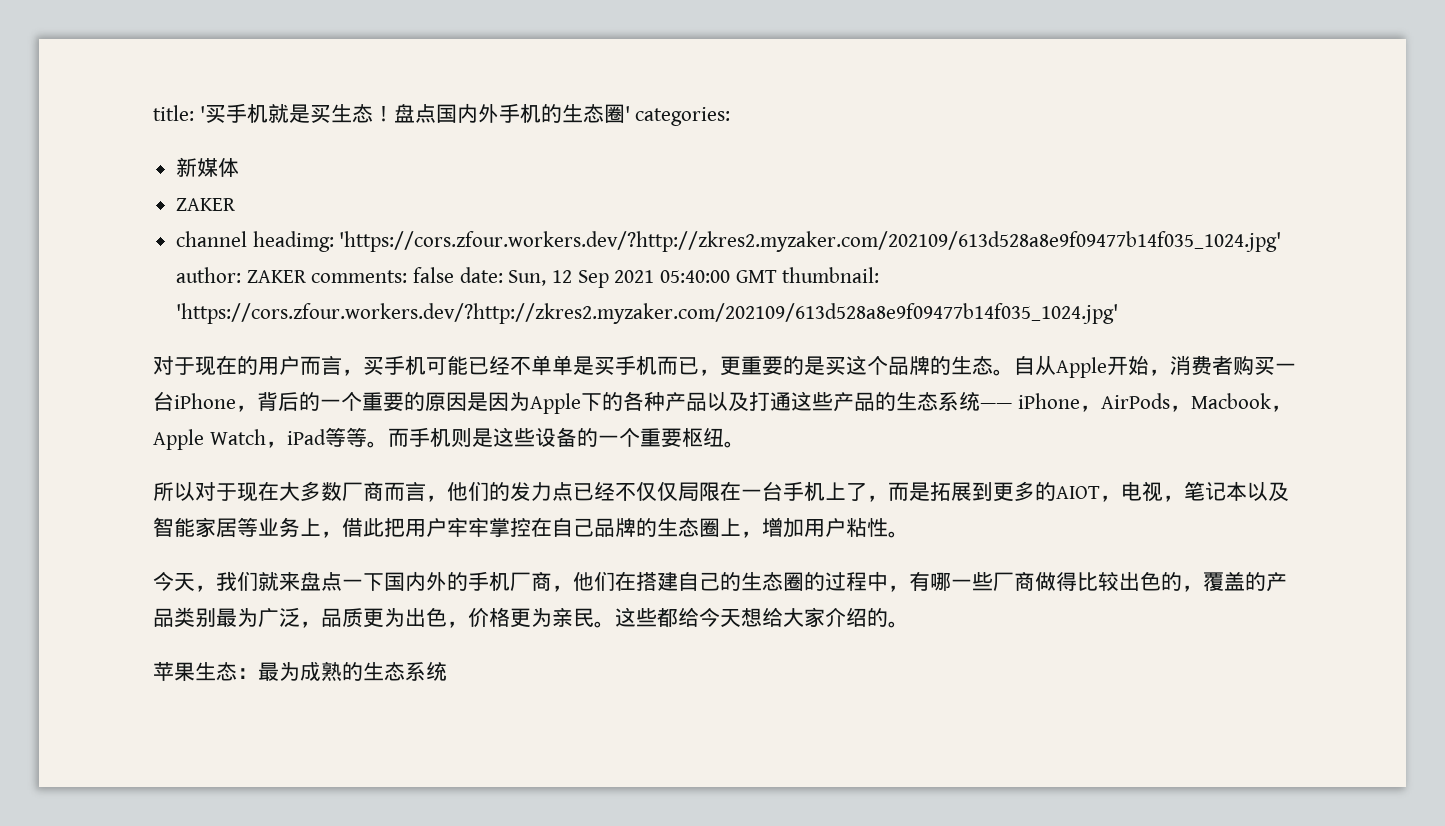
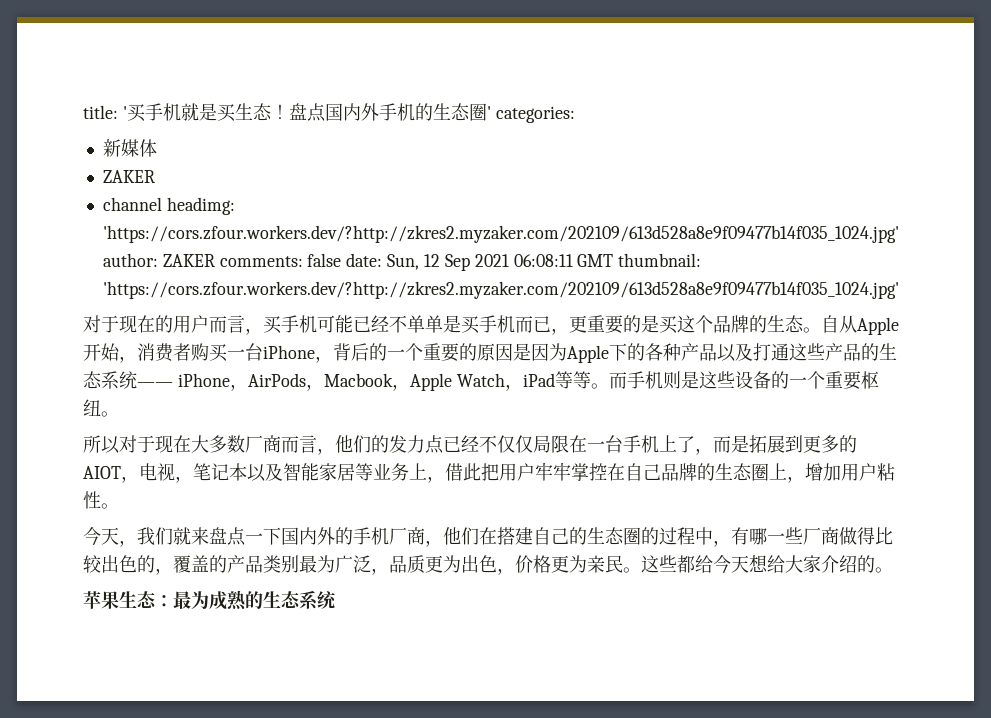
- channel headimg: 'https://cors.zfour.workers.dev/?http://zkres2.myzaker.com/202109/613d528a8e9f09477b14f035_1024.jpg' author: ZAKER comments: false date: Sun, 12 Sep 2021 05:40:00 GMT thumbnail: 'https://cors.zfour.workers.dev/?http://zkres2.myzaker.com/202109/613d528a8e9f09477b14f035_1024.jpg'
+ channel headimg: 'https://cors.zfour.workers.dev/?http://zkres2.myzaker.com/202109/613d528a8e9f09477b14f035_1024.jpg' author: ZAKER comments: false date: Sun, 12 Sep 2021 06:08:11 GMT thumbnail: 'https://cors.zfour.workers.dev/?http://zkres2.myzaker.com/202109/613d528a8e9f09477b14f035_1024.jpg'

